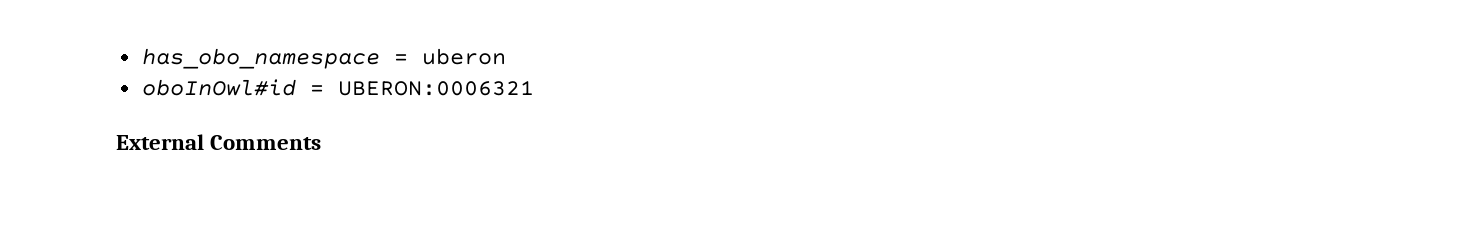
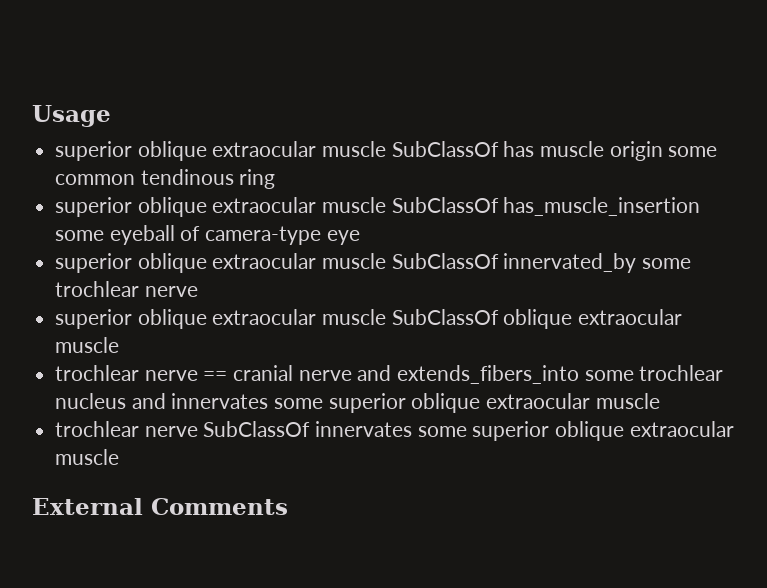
- has_obo_namespace = uberon
- oboInOwl#id = UBERON:0006321
+ Usage
+ superior oblique extraocular muscle SubClassOf has muscle origin some common tendinous ring
+ superior oblique extraocular muscle SubClassOf has_muscle_insertion some eyeball of camera-type eye
+ superior oblique extraocular muscle SubClassOf innervated_by some trochlear nerve
+ superior oblique extraocular muscle SubClassOf oblique extraocular muscle
+ trochlear nerve == cranial nerve and extends_fibers_into some trochlear nucleus and innervates some superior oblique extraocular muscle
+ trochlear nerve SubClassOf innervates some superior oblique extraocular muscle

